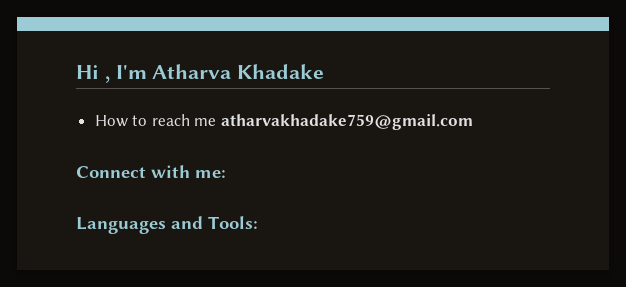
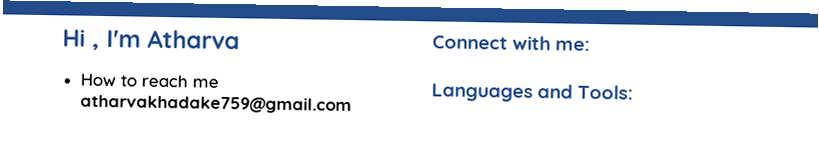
- Hi , I'm Atharva Khadake
+ Hi , I'm Atharva

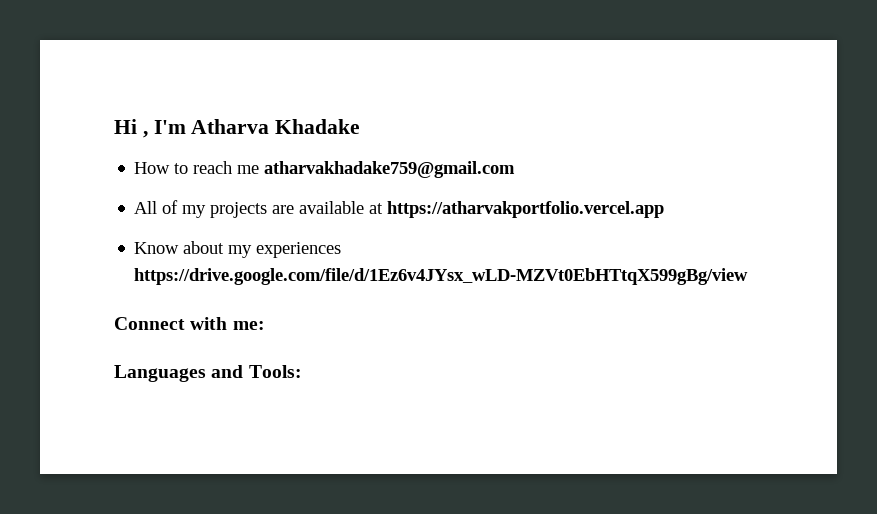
- Hi , I'm Atharva
+ Hi , I'm Atharva Khadake
+ All of my projects are available at https://atharvakportfolio.vercel.app
+ Know about my experiences https://drive.google.com/file/d/1Ez6v4JYsx_wLD-MZVt0EbHTtqX599gBg/view

